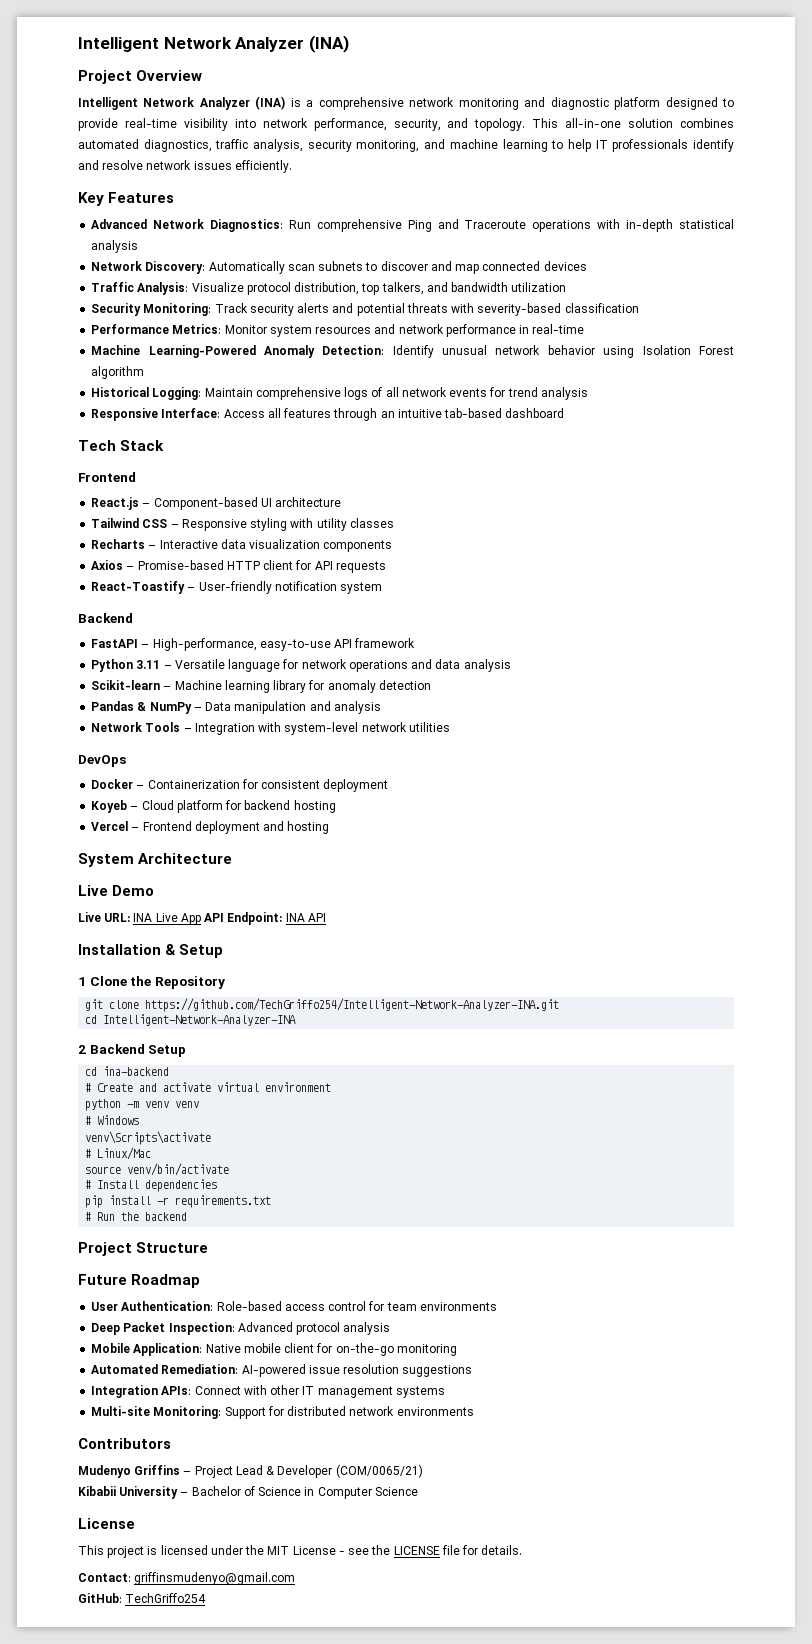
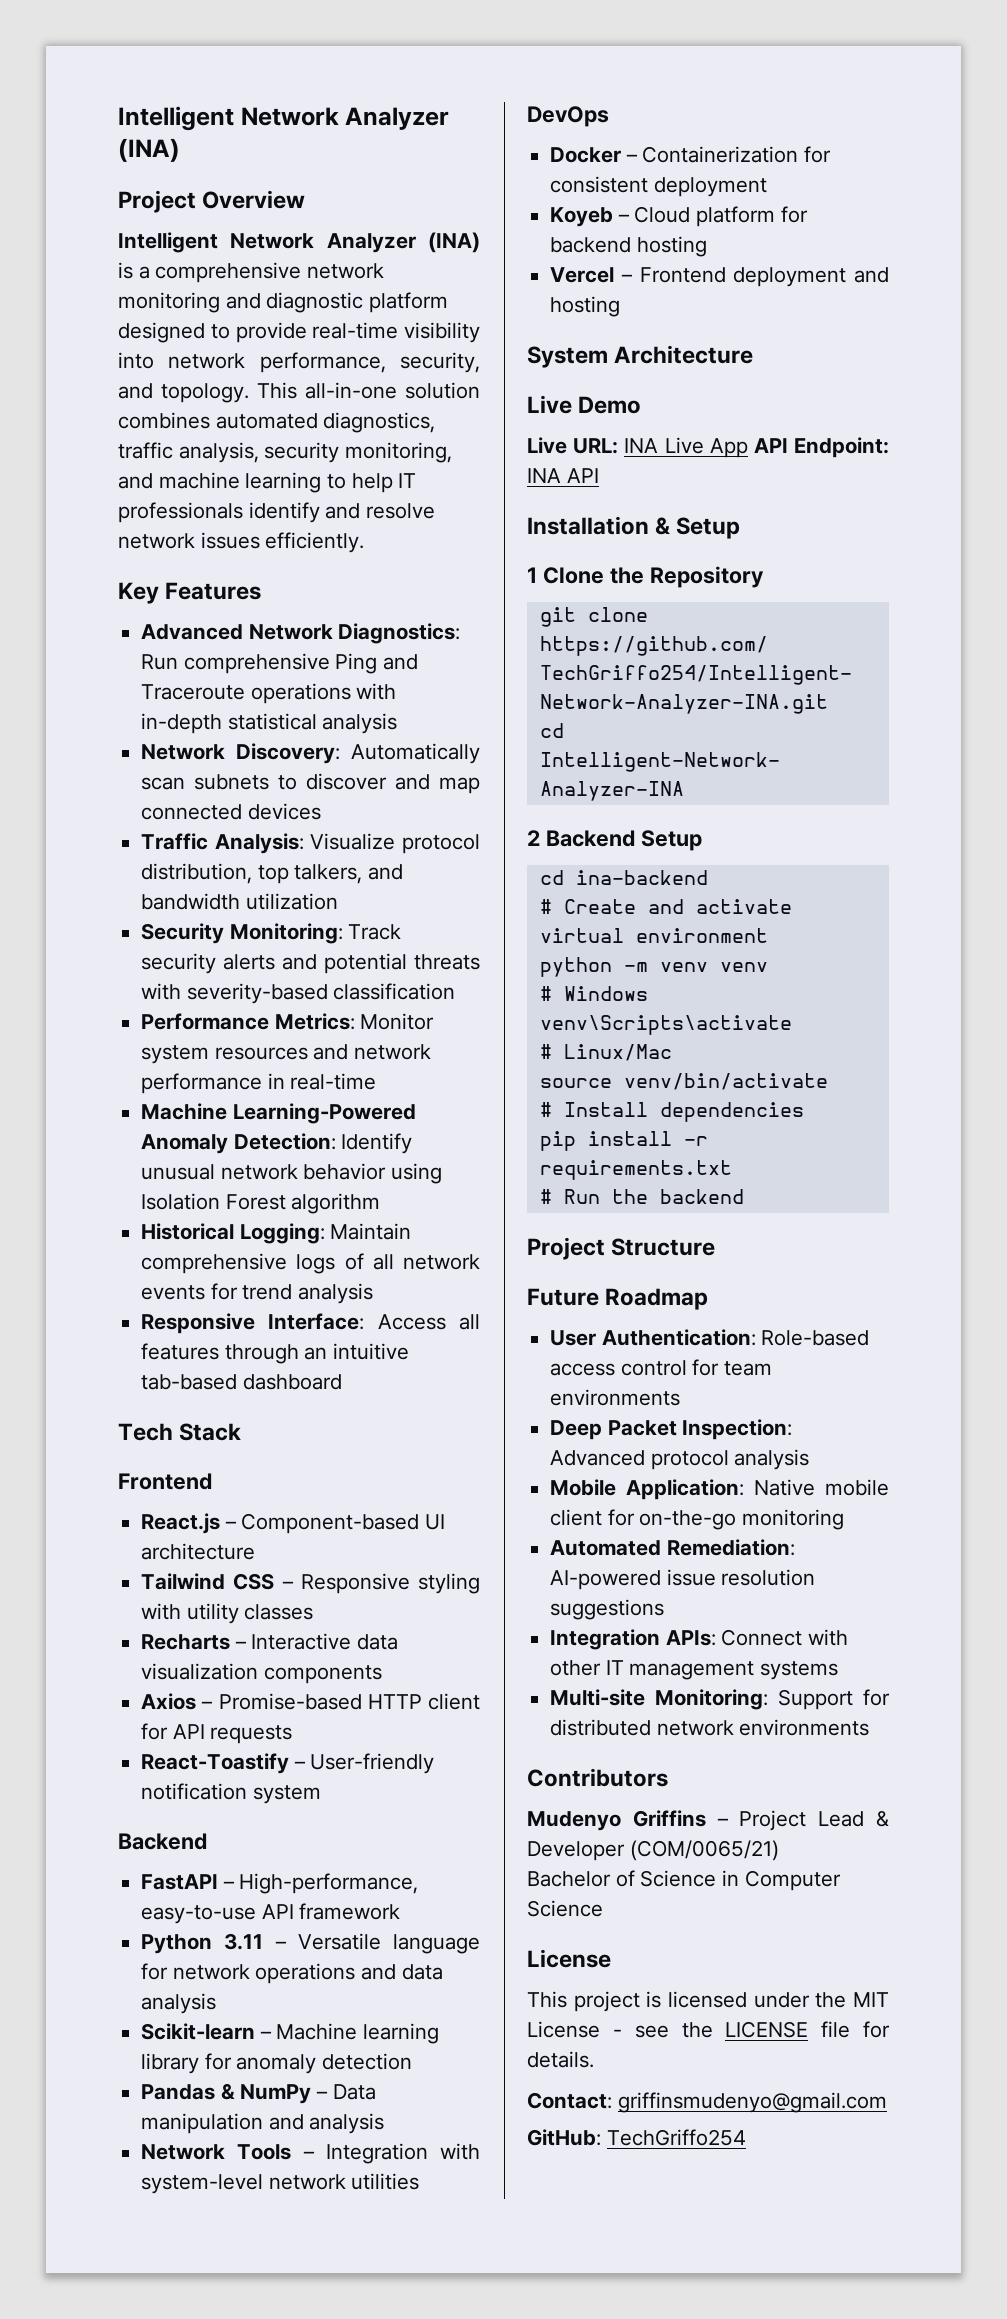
- Kibabii University – Bachelor of Science in Computer Science
+ Bachelor of Science in Computer Science

